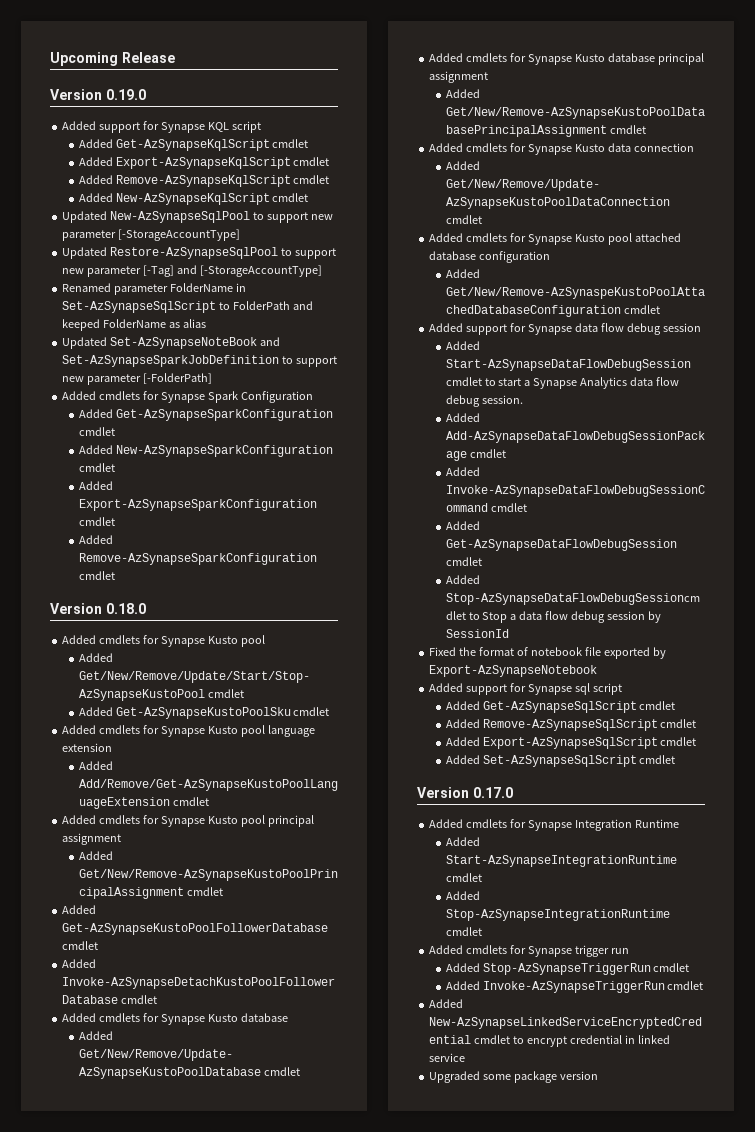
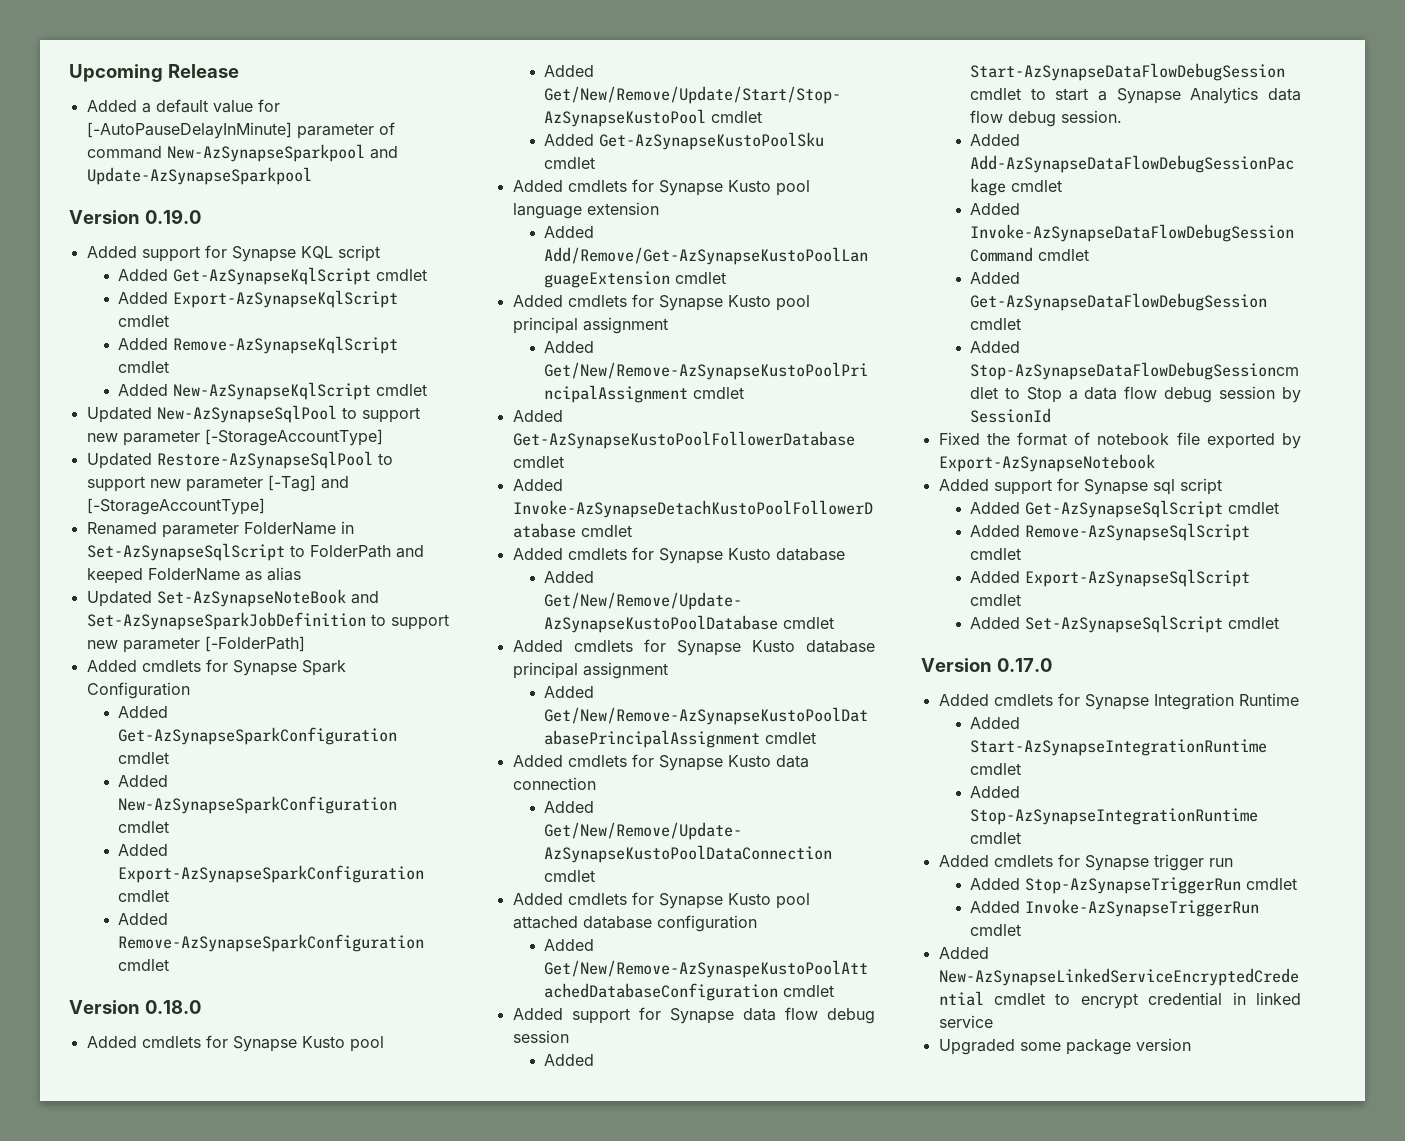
+ Added a default value for [-AutoPauseDelayInMinute] parameter of command New-AzSynapseSparkpool and Update-AzSynapseSparkpool

